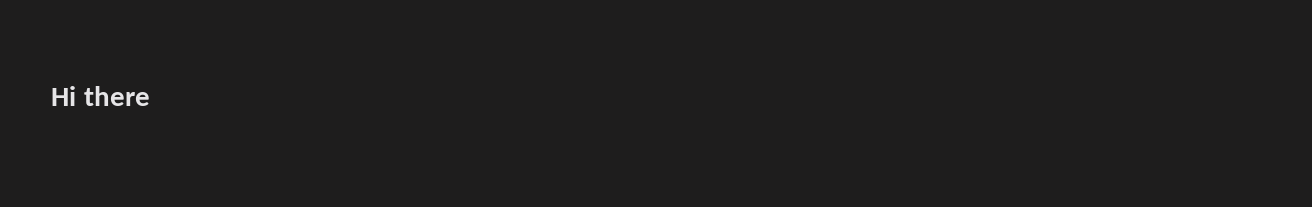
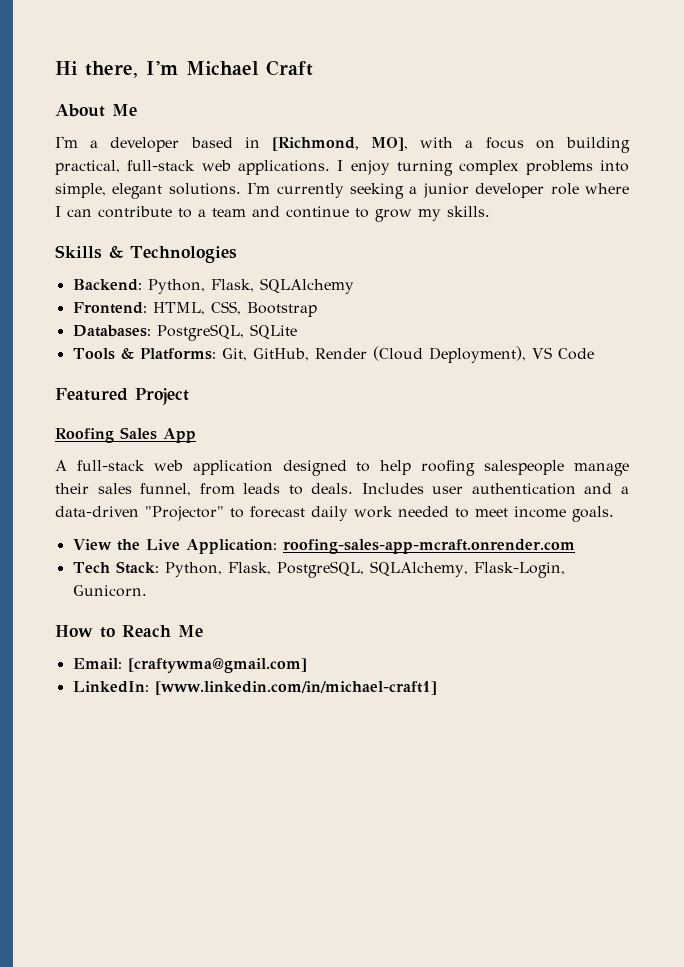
- Hi there
+ Hi there, I'm Michael Craft
+ About Me
+ I'm a developer based in [Richmond, MO], with a focus on building practical, full-stack web applications. I enjoy turning complex problems into simple, elegant solutions. I'm currently seeking a junior developer role where I can contribute to a team and continue to grow my skills.
+ Skills & Technologies
+ Backend: Python, Flask, SQLAlchemy
+ Frontend: HTML, CSS, Bootstrap
+ Databases: PostgreSQL, SQLite
+ Tools & Platforms: Git, GitHub, Render (Cloud Deployment), VS Code
+ Featured Project
+ Roofing Sales App
+ A full-stack web application designed to help roofing salespeople manage their sales funnel, from leads to deals. Includes user authentication and a data-driven "Projector" to forecast daily work needed to meet income goals.
+ View the Live Application: roofing-sales-app-mcraft.onrender.com
+ Tech Stack: Python, Flask, PostgreSQL, SQLAlchemy, Flask-Login, Gunicorn.
+ How to Reach Me
+ Email: [craftywma@gmail.com]
+ LinkedIn: [www.linkedin.com/in/michael-craft1]

